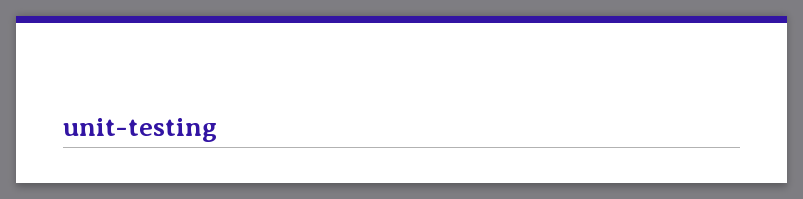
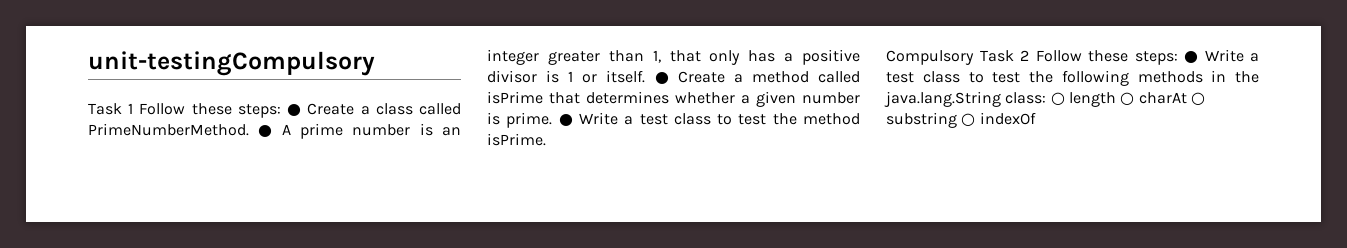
- unit-testing
+ unit-testingCompulsory
+ Task 1 Follow these steps: ● Create a class called PrimeNumberMethod. ● A prime number is an integer greater than 1, that only has a positive divisor is 1 or itself. ● Create a method called isPrime that determines whether a given number is prime. ● Write a test class to test the method isPrime.
+ Compulsory Task 2 Follow these steps: ● Write a test class to test the following methods in the java.lang.String class: ○ length ○ charAt ○ substring ○ indexOf

